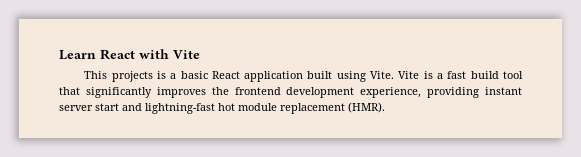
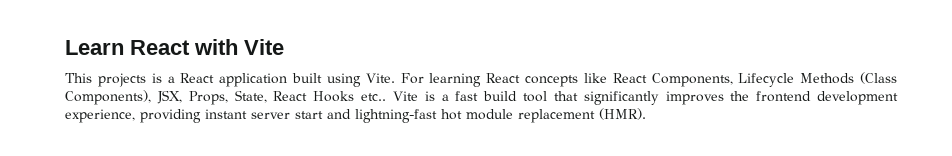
- This projects is a basic React application built using Vite.
+ This projects is a React application built using Vite.
+ For learning React concepts like React Components, Lifecycle Methods (Class Components), JSX, Props, State, React Hooks etc..

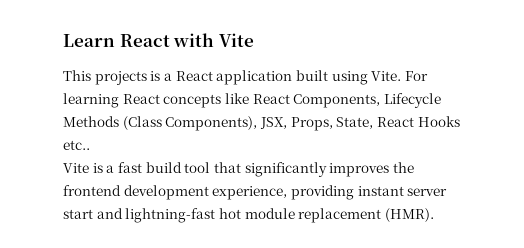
- For learning React concepts like React Components, Lifecycle Methods (Class Components), JSX, Props, State, React Hooks etc.. Vite is a fast build tool that significantly improves the frontend development experience, providing instant server start and lightning-fast hot module replacement (HMR).
+ For learning React concepts like React Components, Lifecycle Methods (Class Components), JSX, Props, State, React Hooks etc..
+ Vite is a fast build tool that significantly improves the frontend development experience, providing instant server start and lightning-fast hot module replacement (HMR).

